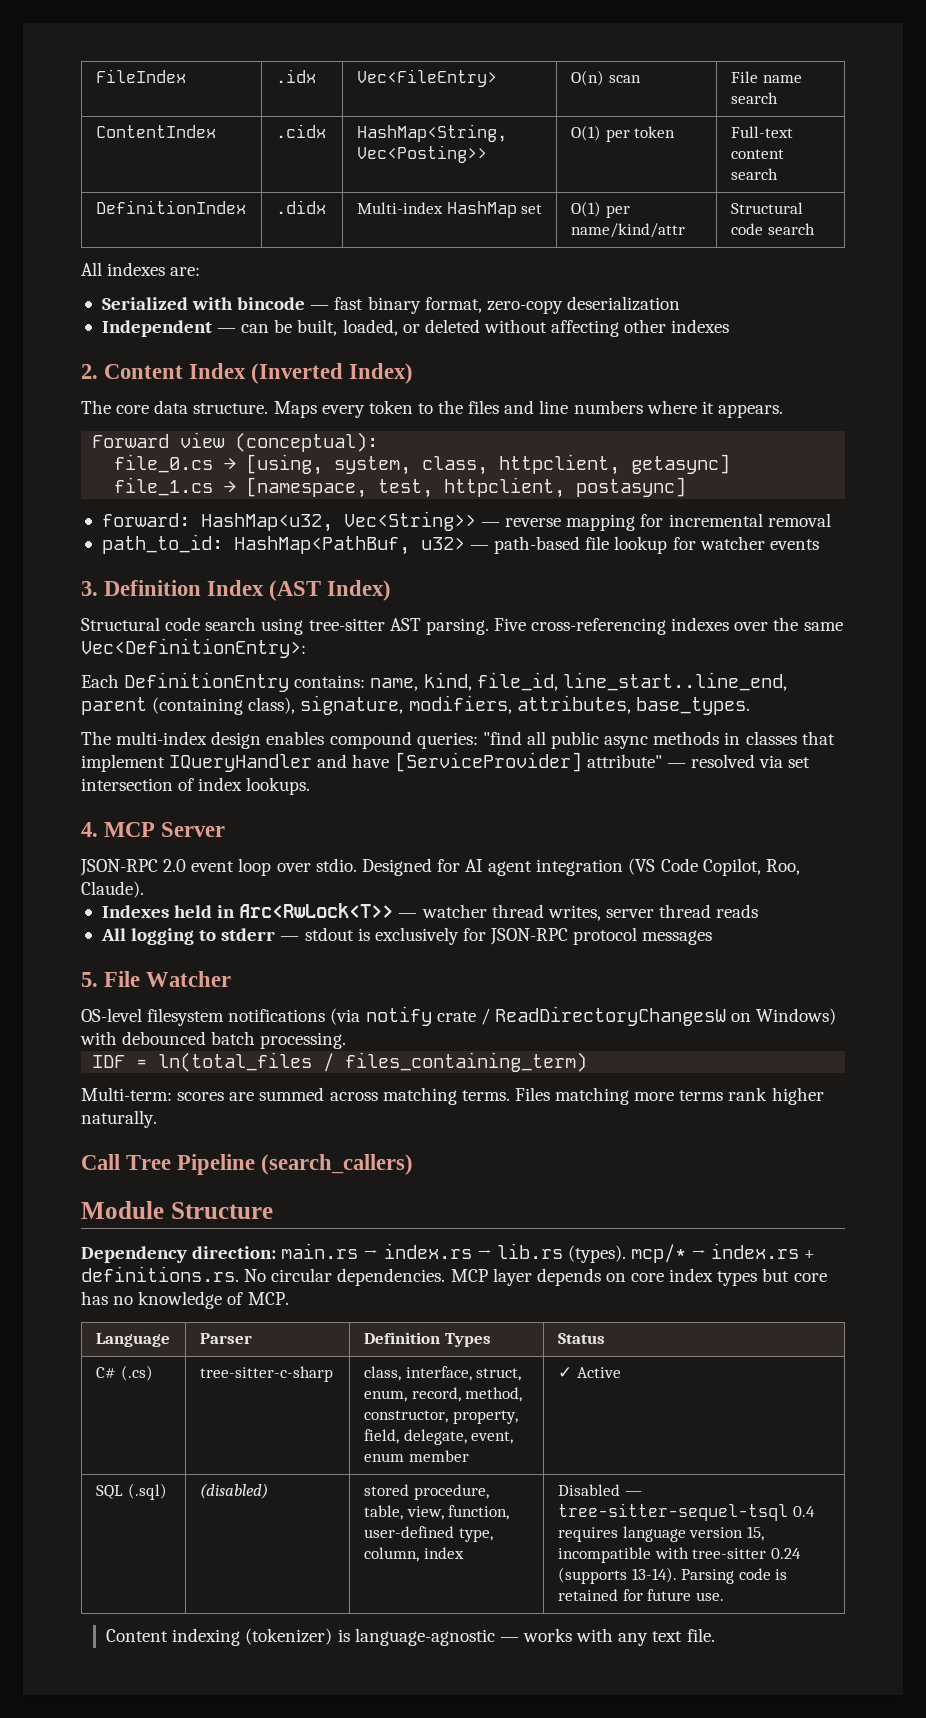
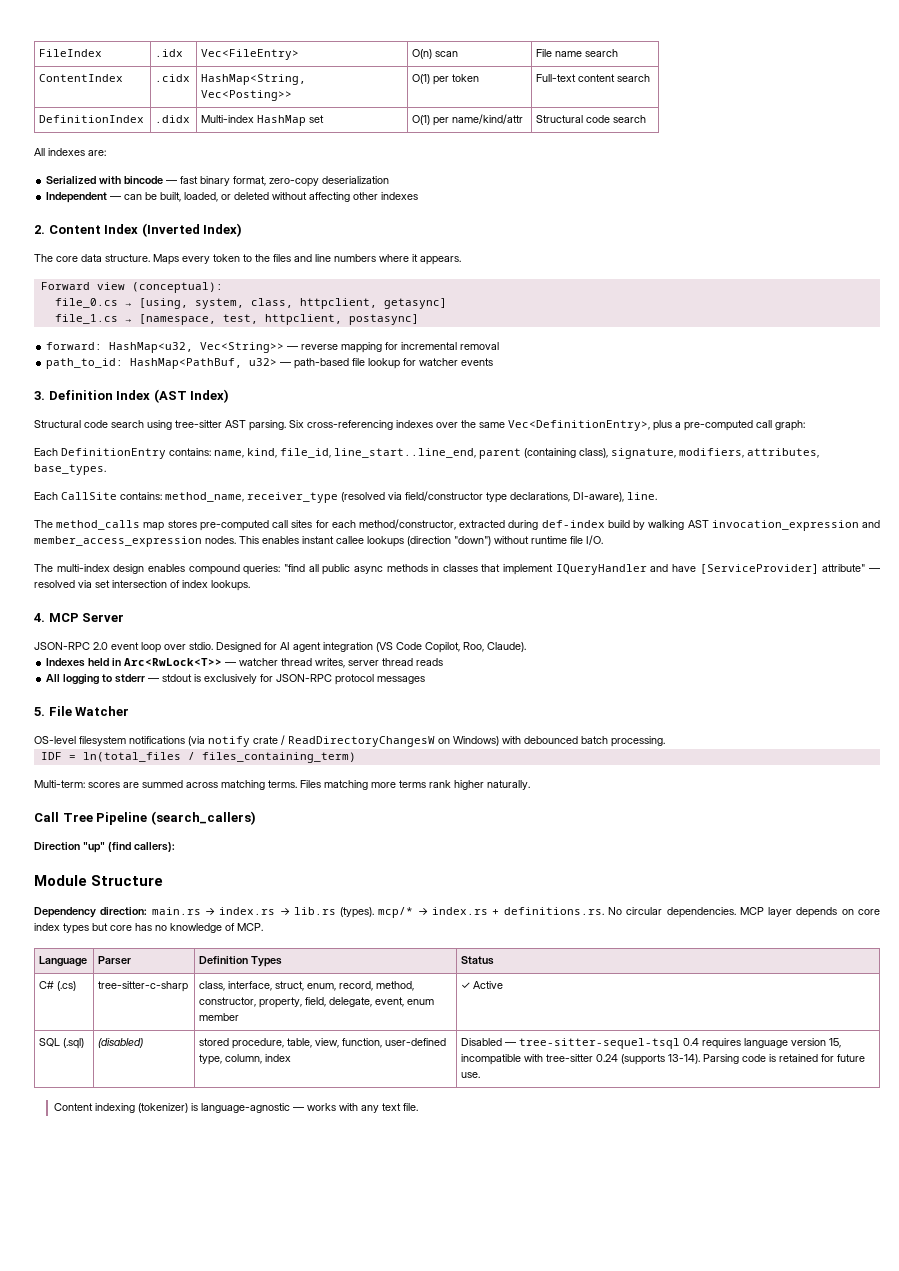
- Five cross-referencing indexes over the same Vec<DefinitionEntry>:
+ Six cross-referencing indexes over the same Vec<DefinitionEntry>, plus a pre-computed call graph:
+ Each CallSite contains: method_name, receiver_type (resolved via field/constructor type declarations, DI-aware), line.
+ The method_calls map stores pre-computed call sites for each method/constructor, extracted during def-index build by walking AST invocation_expression and member_access_expression nodes. This enables instant callee lookups (direction "down") without runtime file I/O.
+ Direction "up" (find callers):

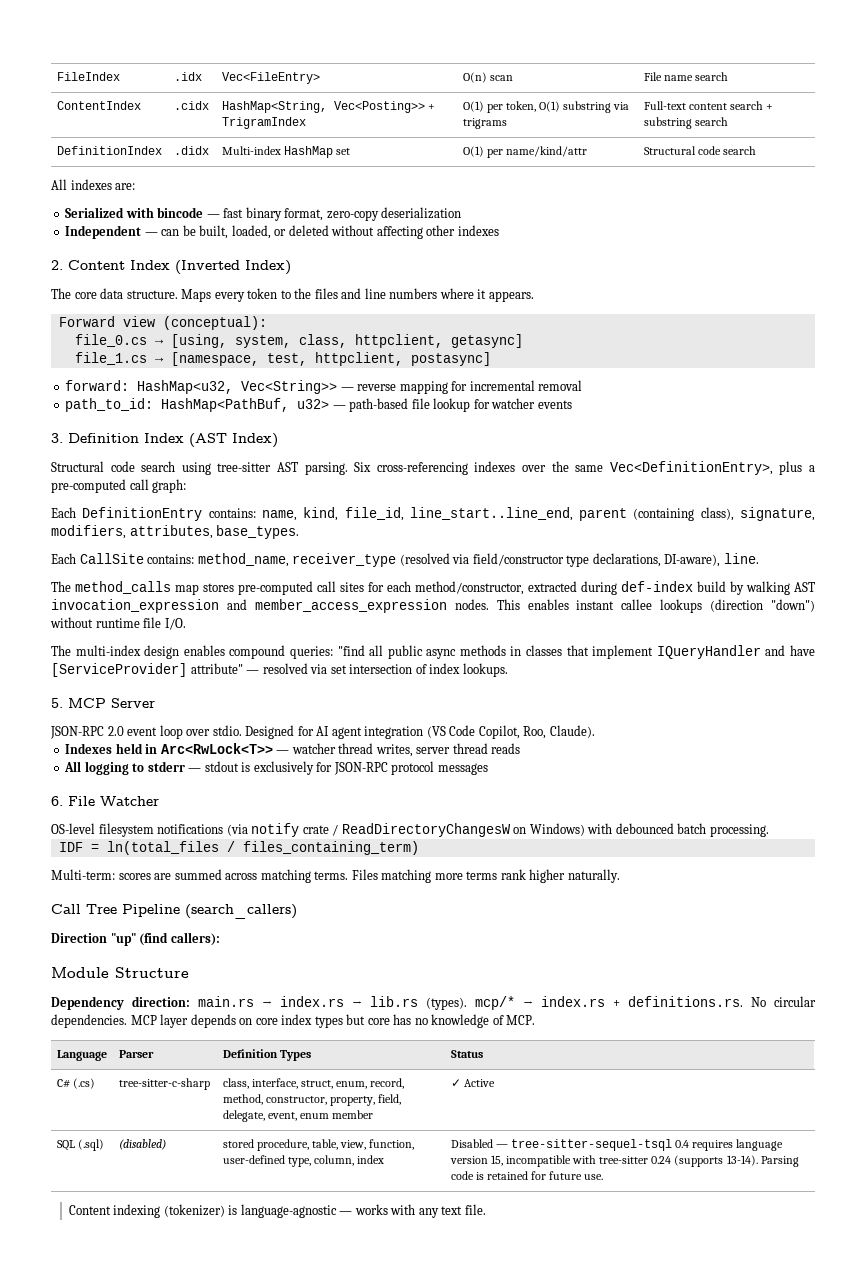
- ContentIndex | .cidx | HashMap<String, Vec<Posting>> | O(1) per token | Full-text content search
+ ContentIndex | .cidx | HashMap<String, Vec<Posting>> + TrigramIndex | O(1) per token, O(1) substring via trigrams | Full-text content search + substring search
- 4. MCP Server
+ 5. MCP Server
- 5. File Watcher
+ 6. File Watcher

